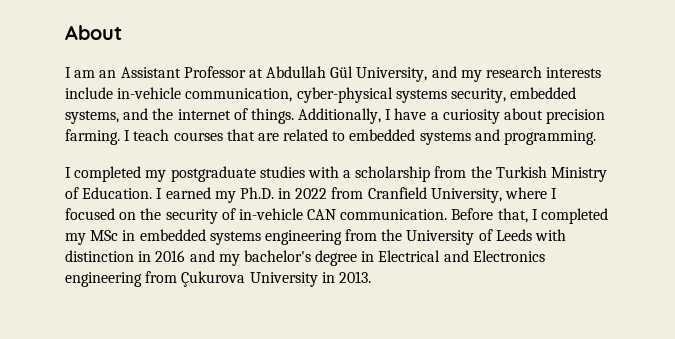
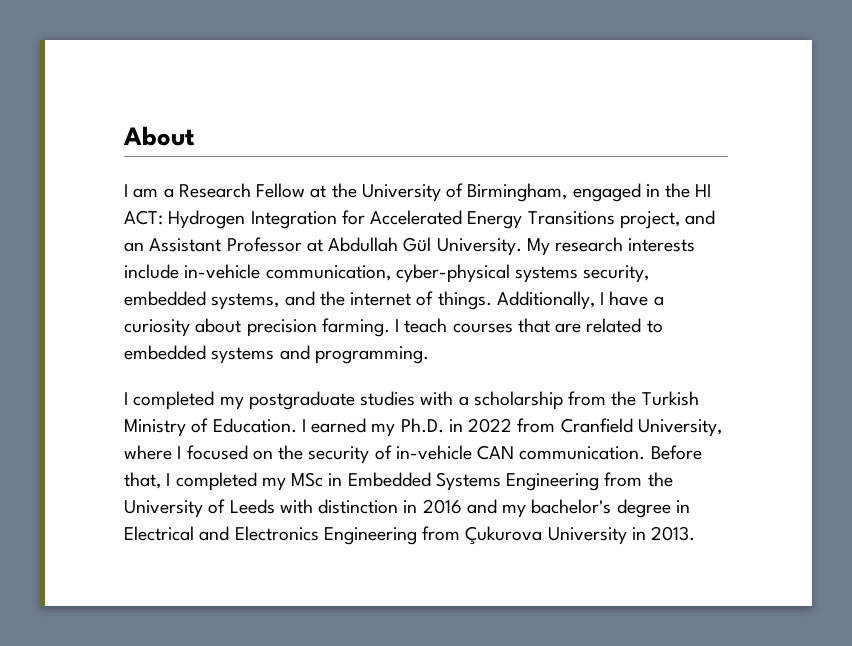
- I am an Assistant Professor at Abdullah Gül University, and my research interests include in-vehicle communication, cyber-physical systems security, embedded systems, and the internet of things.
+ I am a Research Fellow at the University of Birmingham, engaged in the HI ACT: Hydrogen Integration for Accelerated Energy Transitions project, and an Assistant Professor at Abdullah Gül University. My research interests include in-vehicle communication, cyber-physical systems security, embedded systems, and the internet of things.
- Before that, I completed my MSc in embedded systems engineering from the University of Leeds with distinction in 2016 and my bachelor's degree in Electrical and Electronics engineering from Çukurova University in 2013.
+ Before that, I completed my MSc in Embedded Systems Engineering from the University of Leeds with distinction in 2016 and my bachelor's degree in Electrical and Electronics Engineering from Çukurova University in 2013.

